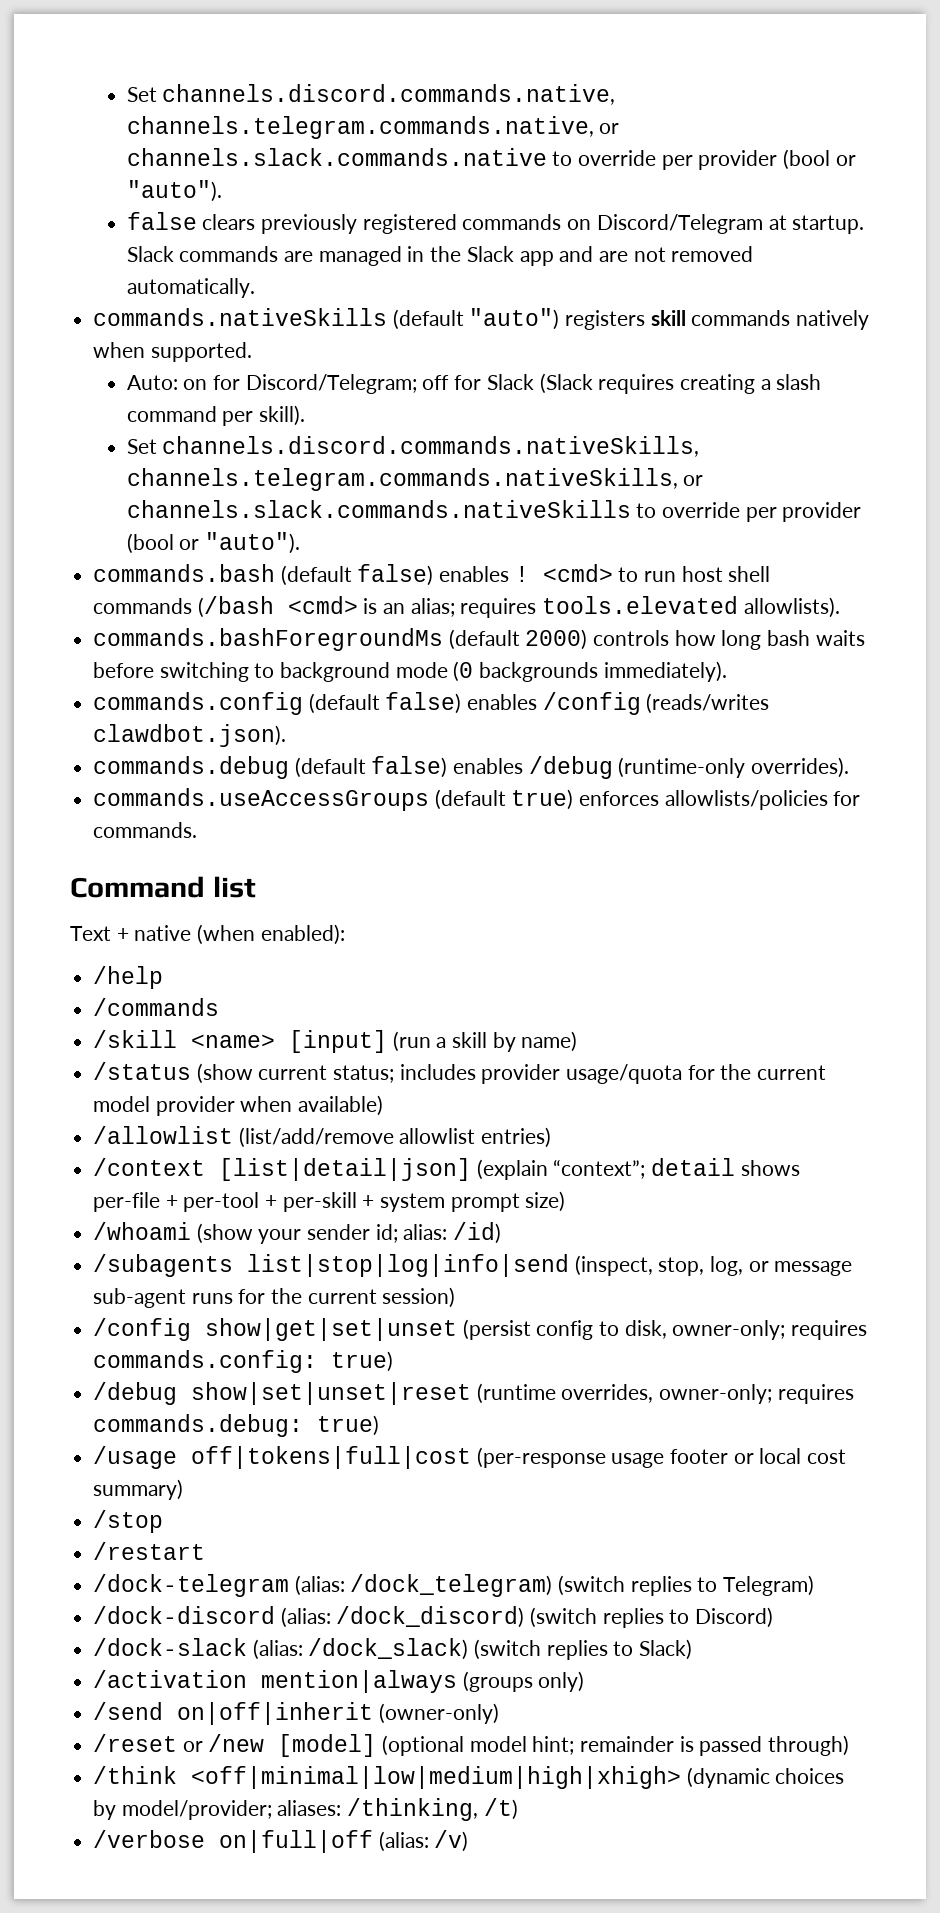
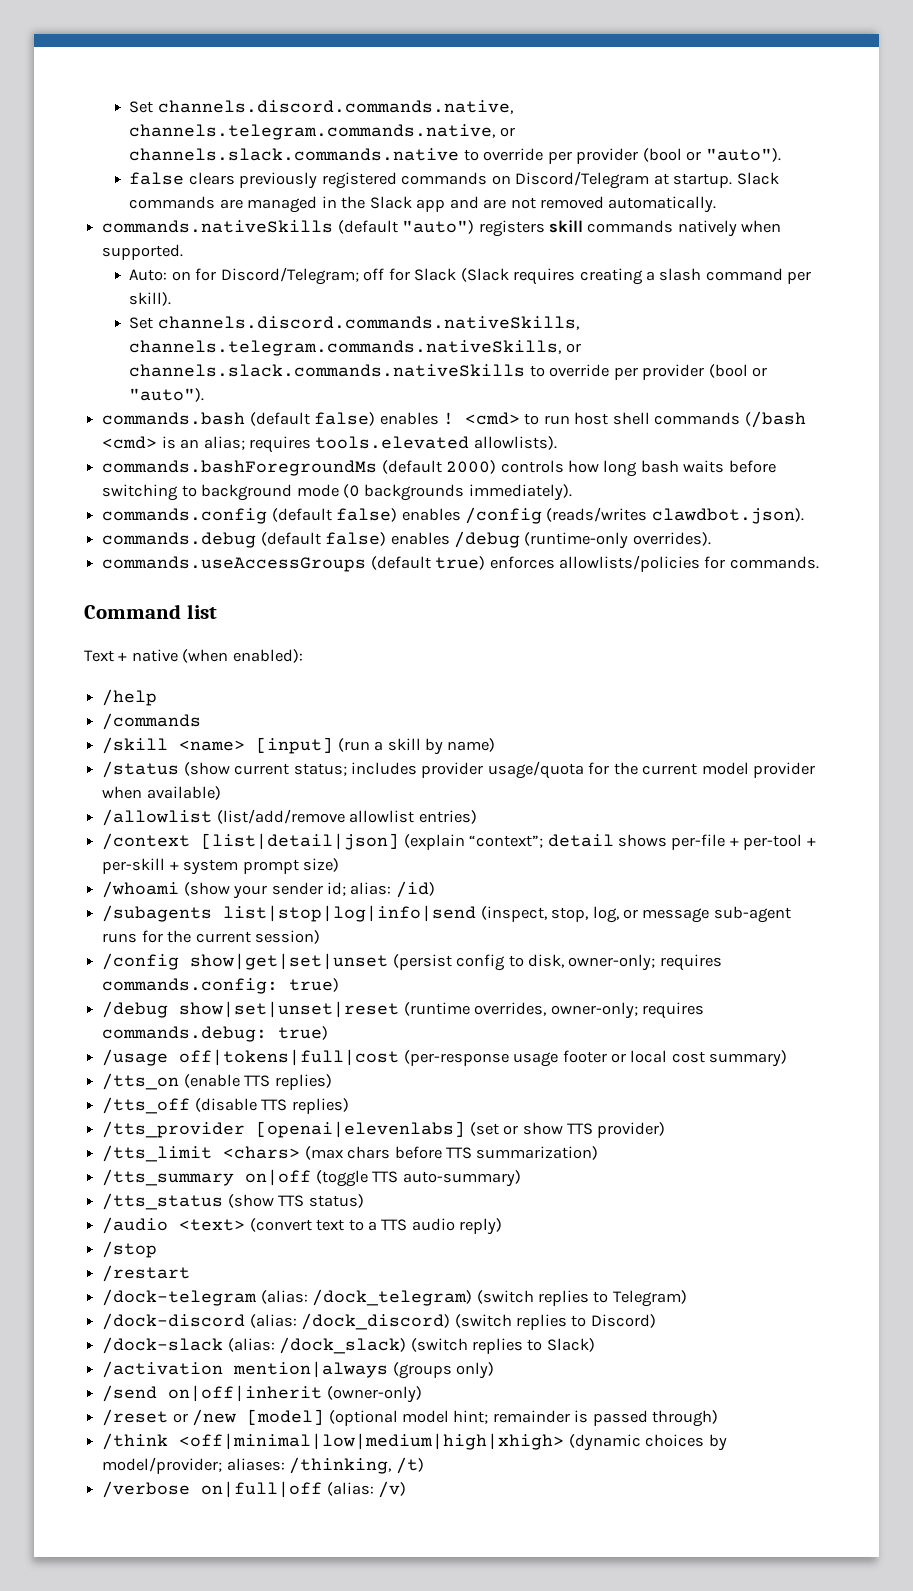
+ /tts_on (enable TTS replies)
+ /tts_off (disable TTS replies)
+ /tts_provider [openai|elevenlabs] (set or show TTS provider)
+ /tts_limit <chars> (max chars before TTS summarization)
+ /tts_summary on|off (toggle TTS auto-summary)
+ /tts_status (show TTS status)
+ /audio <text> (convert text to a TTS audio reply)

